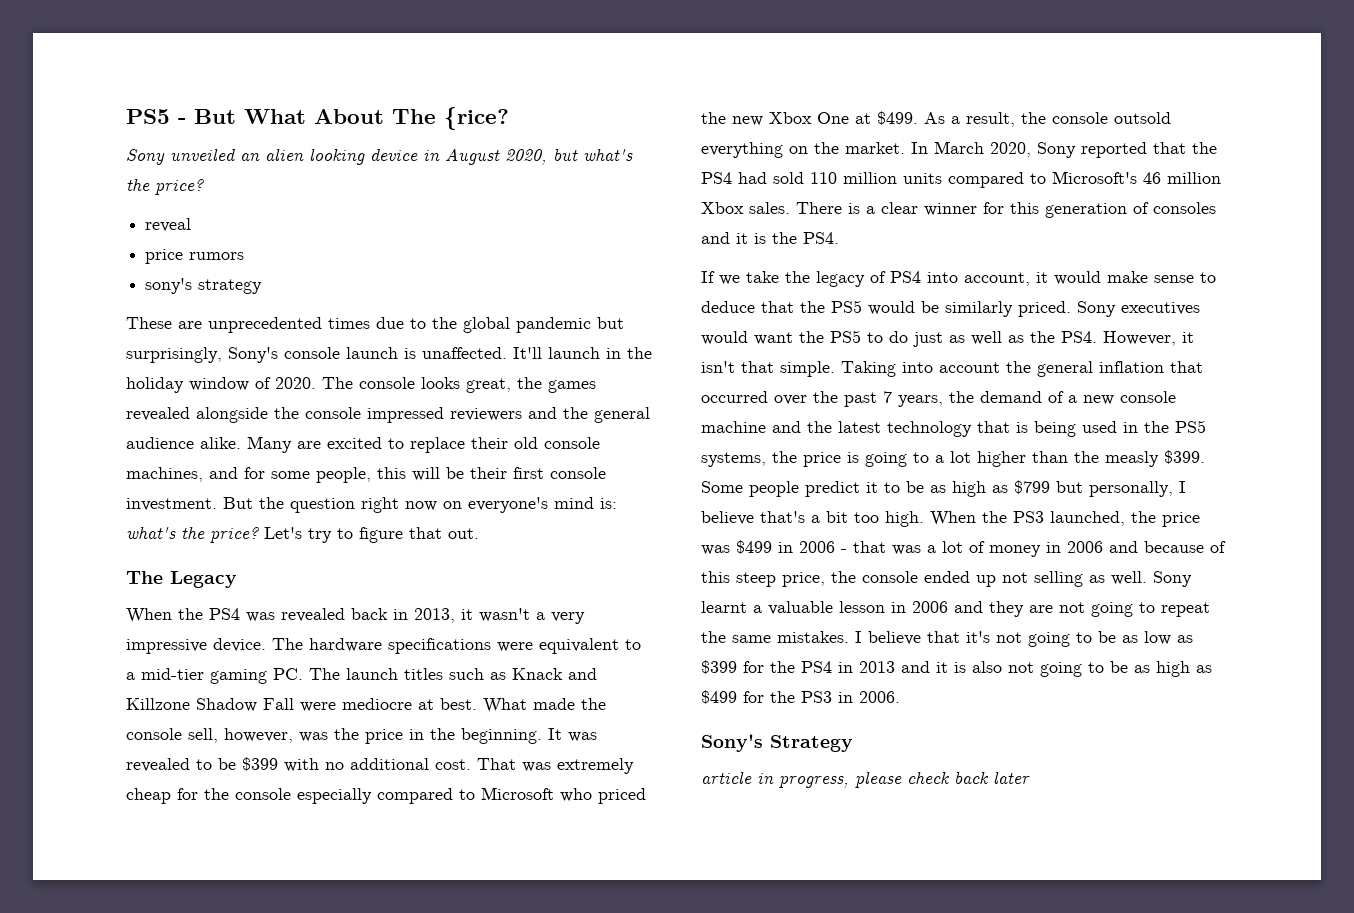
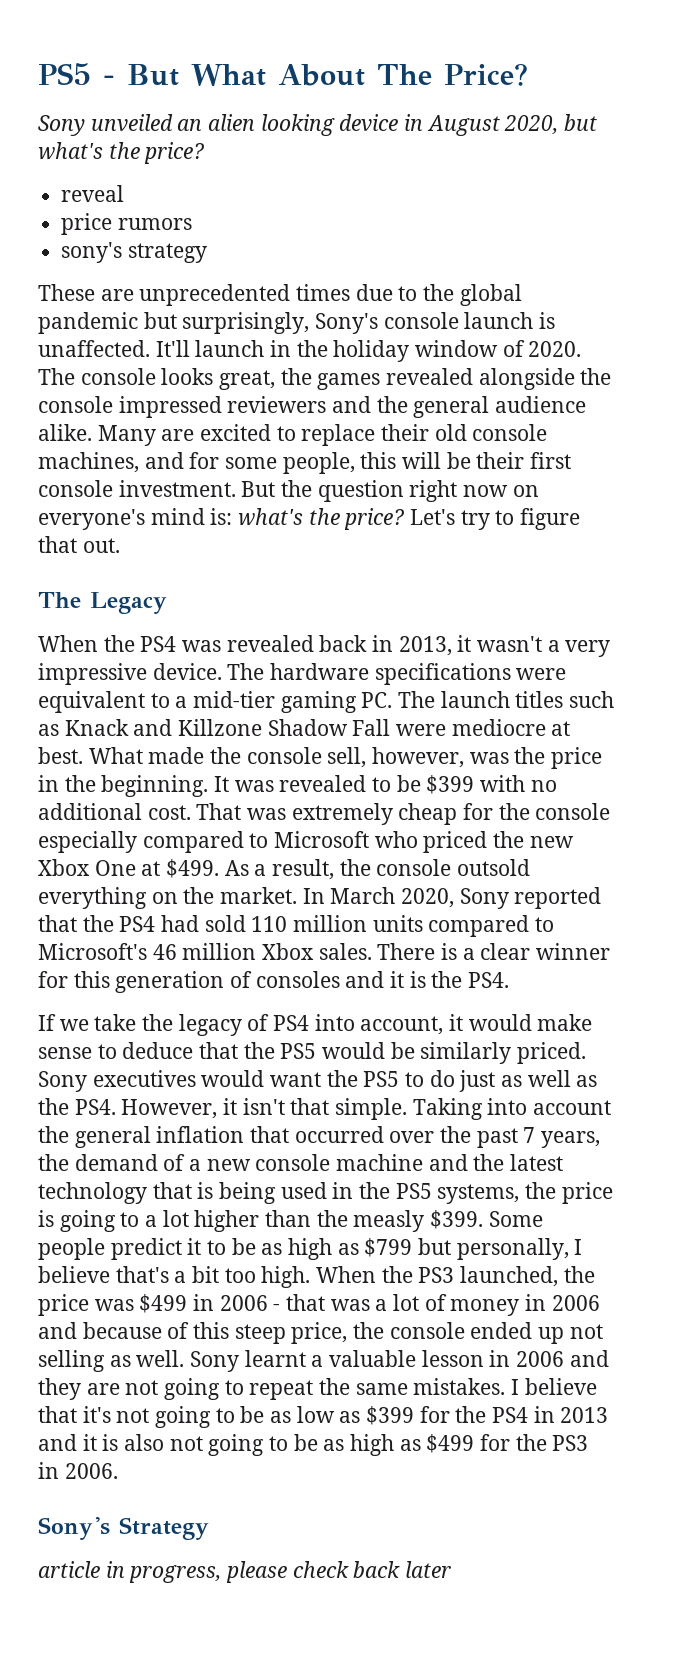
- PS5 - But What About The {rice?
+ PS5 - But What About The Price?

